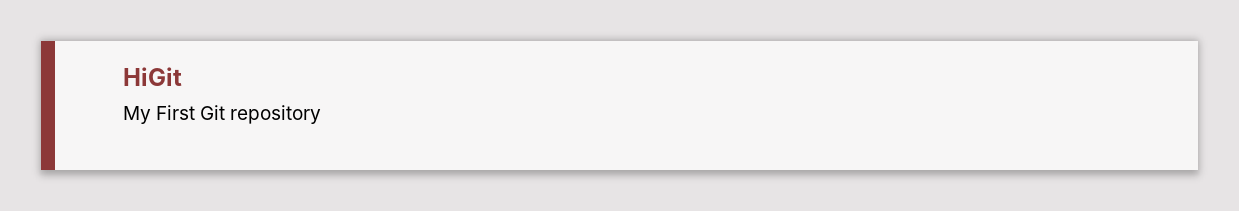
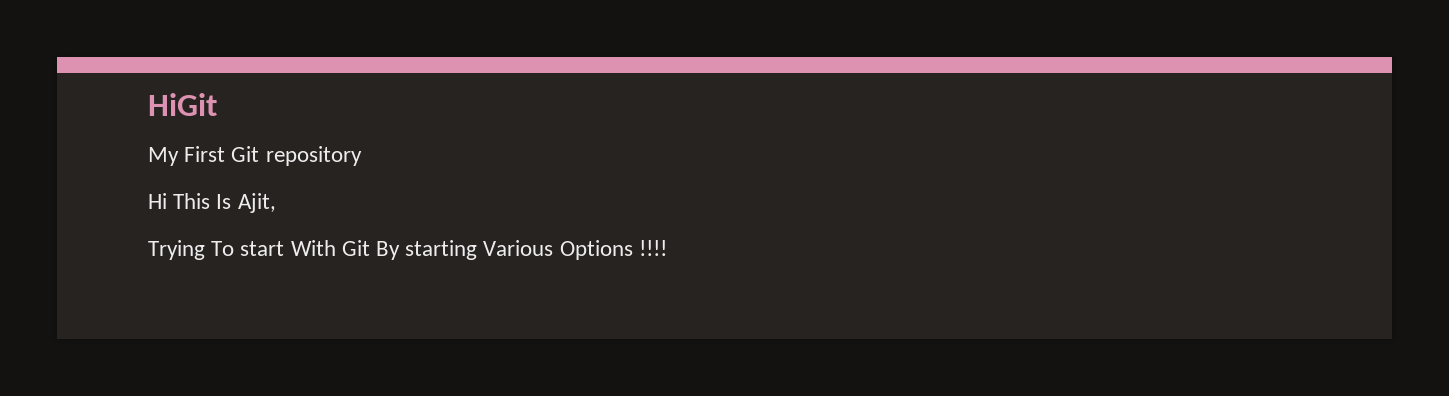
+ Hi This Is Ajit,
+ Trying To start With Git By starting Various Options !!!!

